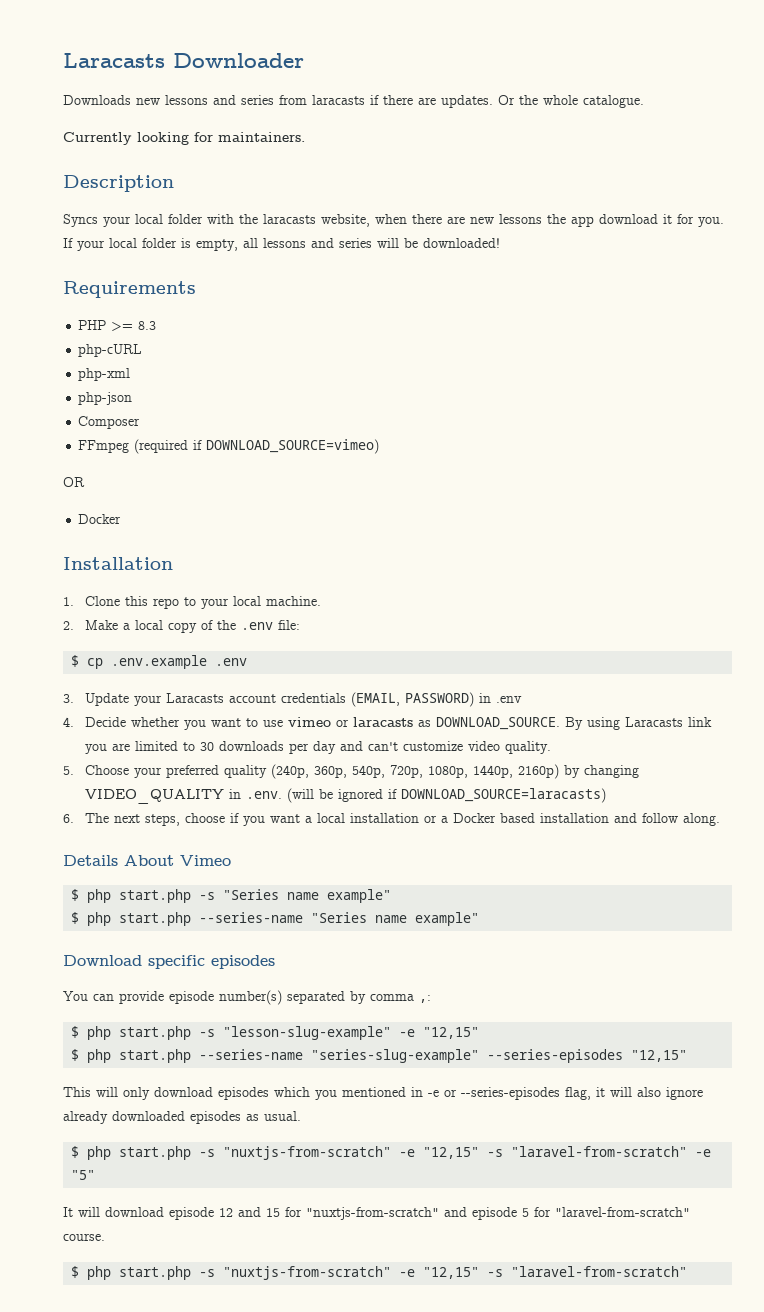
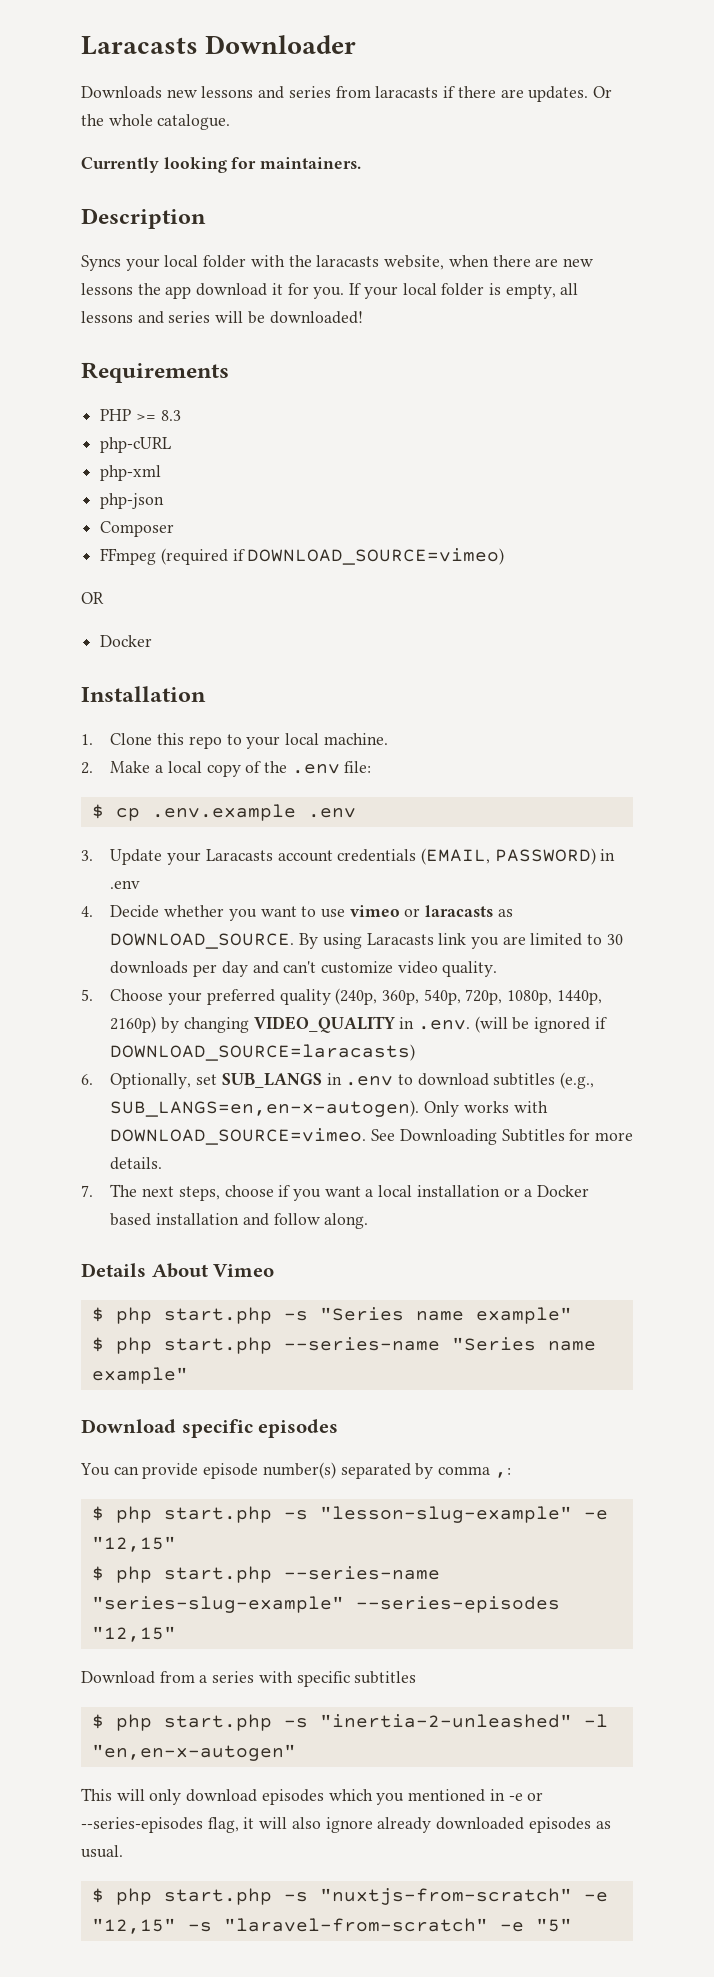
- 6. The next steps, choose if you want a local installation or a Docker based installation and follow along.
+ 6. Optionally, set SUB_LANGS in .env to download subtitles (e.g., SUB_LANGS=en,en-x-autogen). Only works with DOWNLOAD_SOURCE=vimeo. See Downloading Subtitles for more details.
+ 7. The next steps, choose if you want a local installation or a Docker based installation and follow along.
+ Download from a series with specific subtitles
+ $ php start.php -s "inertia-2-unleashed" -l "en,en-x-autogen"
- It will download episode 12 and 15 for "nuxtjs-from-scratch" and episode 5 for "laravel-from-scratch" course.
- $ php start.php -s "nuxtjs-from-scratch" -e "12,15" -s "laravel-from-scratch"

